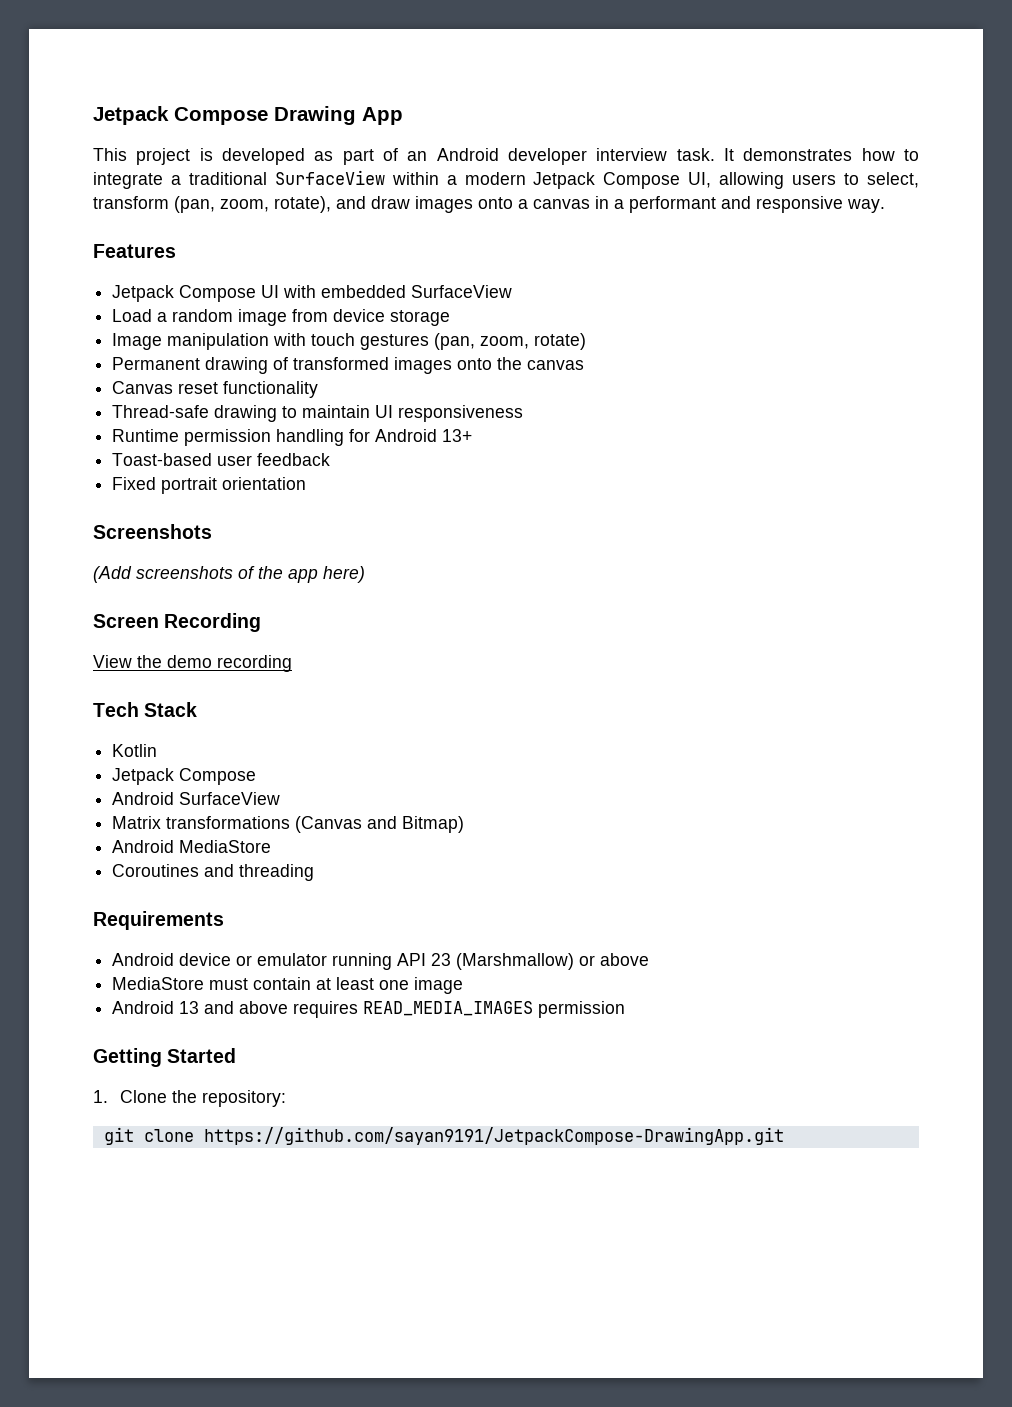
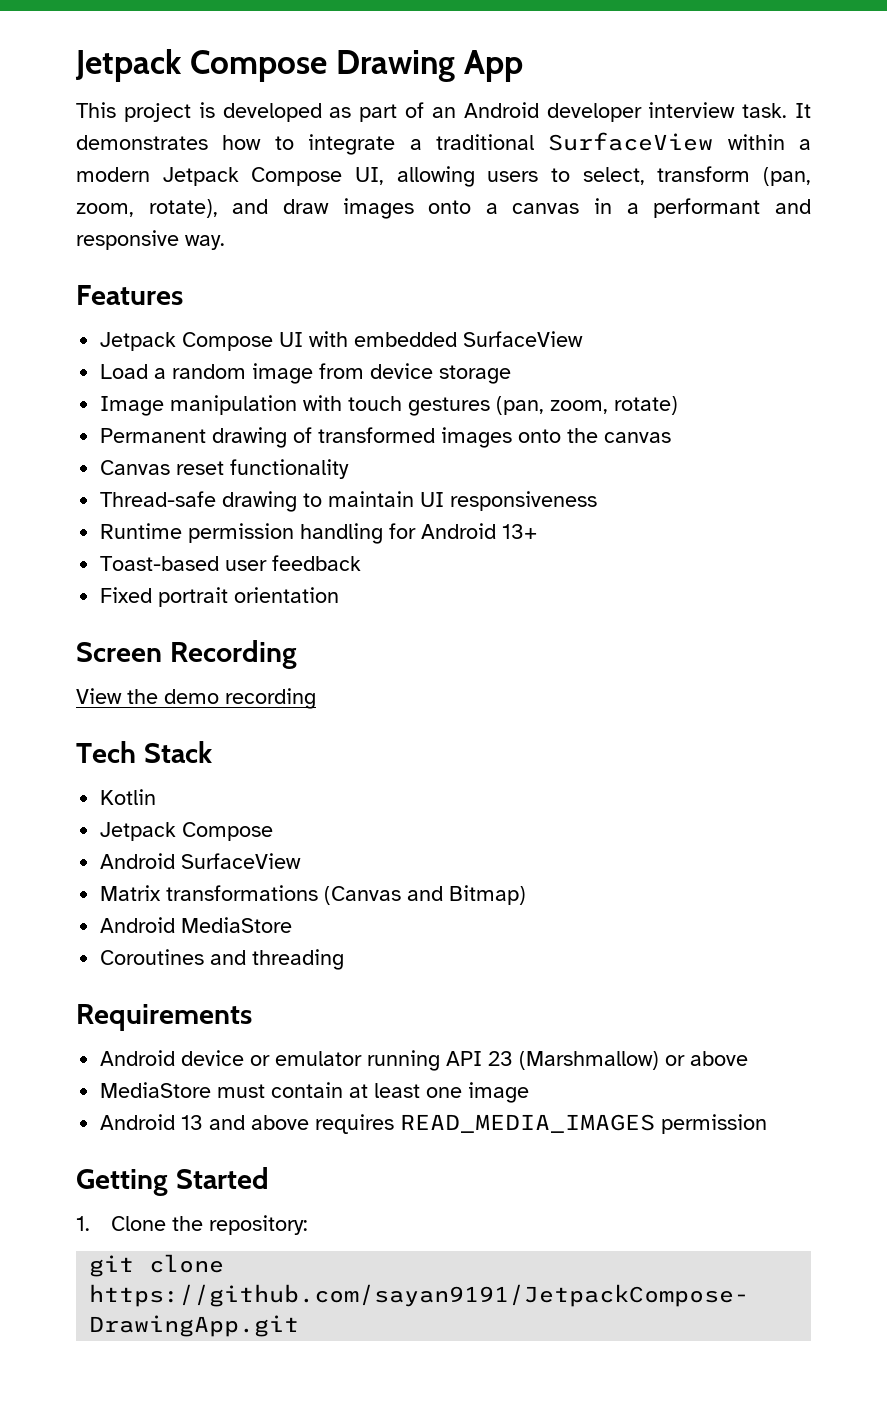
- Screenshots
- (Add screenshots of the app here)

